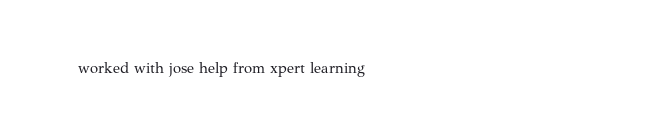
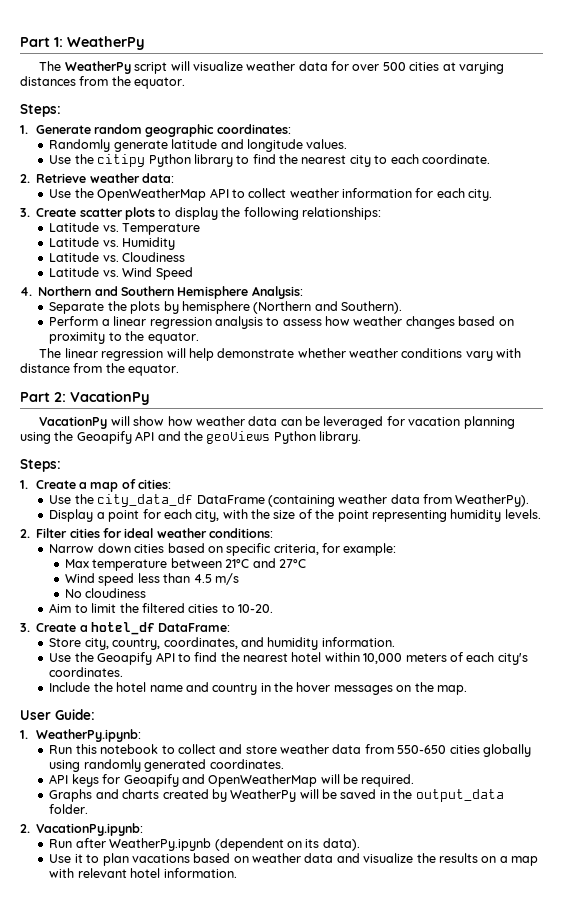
- worked with jose help from xpert learning
+ Part 1: WeatherPy
+ The WeatherPy script will visualize weather data for over 500 cities at varying distances from the equator.
+ Steps:
+ 1. Generate random geographic coordinates:
+ Randomly generate latitude and longitude values.
+ Use the citipy Python library to find the nearest city to each coordinate.
+ 2. Retrieve weather data:
+ Use the OpenWeatherMap API to collect weather information for each city.
+ 3. Create scatter plots to display the following relationships:
+ Latitude vs. Temperature
+ Latitude vs. Humidity
+ Latitude vs. Cloudiness
+ Latitude vs. Wind Speed
+ 4. Northern and Southern Hemisphere Analysis:
+ Separate the plots by hemisphere (Northern and Southern).
+ Perform a linear regression analysis to assess how weather changes based on proximity to the equator.
+ The linear regression will help demonstrate whether weather conditions vary with distance from the equator.
+ Part 2: VacationPy
+ VacationPy will show how weather data can be leveraged for vacation planning using the Geoapify API and the geoViews Python library.
+ Steps:
+ 1. Create a map of cities:
+ Use the city_data_df DataFrame (containing weather data from WeatherPy).
+ Display a point for each city, with the size of the point representing humidity levels.
+ 2. Filter cities for ideal weather conditions:
+ Narrow down cities based on specific criteria, for example:
+ Max temperature between 21°C and 27°C
+ Wind speed less than 4.5 m/s
+ No cloudiness
+ Aim to limit the filtered cities to 10-20.
+ 3. Create a hotel_df DataFrame:
+ Store city, country, coordinates, and humidity information.
+ Use the Geoapify API to find the nearest hotel within 10,000 meters of each city's coordinates.
+ Include the hotel name and country in the hover messages on the map.
+ User Guide:
+ 1. WeatherPy.ipynb:
+ Run this notebook to collect and store weather data from 550-650 cities globally using randomly generated coordinates.
+ API keys for Geoapify and OpenWeatherMap will be required.
+ Graphs and charts created by WeatherPy will be saved in the output_data folder.
+ 2. VacationPy.ipynb:
+ Run after WeatherPy.ipynb (dependent on its data).
+ Use it to plan vacations based on weather data and visualize the results on a map with relevant hotel information.

